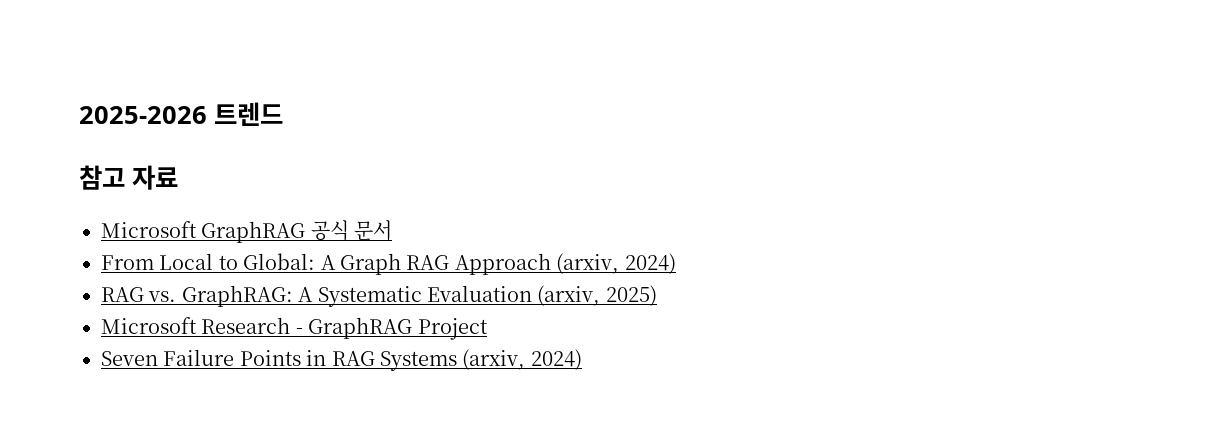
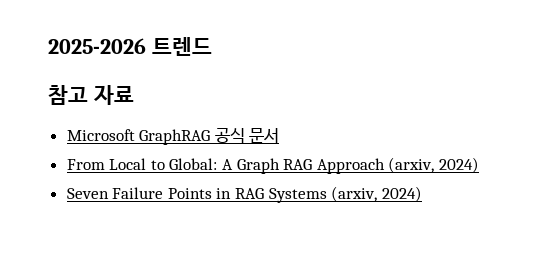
- RAG vs. GraphRAG: A Systematic Evaluation (arxiv, 2025)
- Microsoft Research - GraphRAG Project

